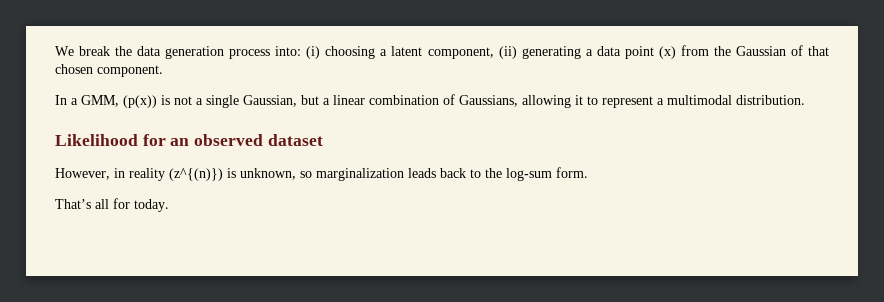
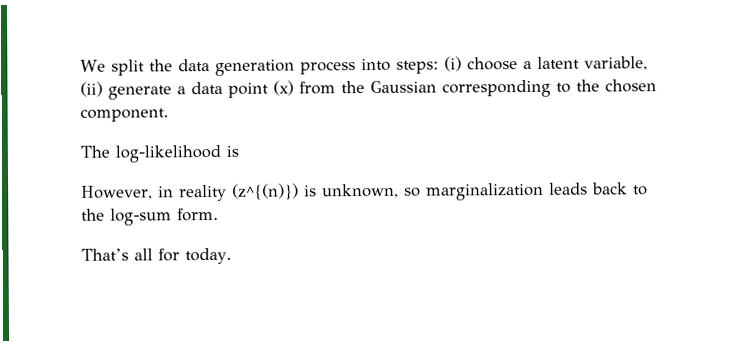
- We break the data generation process into: (i) choosing a latent component, (ii) generating a data point (x) from the Gaussian of that chosen component.
+ We split the data generation process into steps: (i) choose a latent variable, (ii) generate a data point (x) from the Gaussian corresponding to the chosen component.
- In a GMM, (p(x)) is not a single Gaussian, but a linear combination of Gaussians, allowing it to represent a multimodal distribution.
- Likelihood for an observed dataset
+ The log-likelihood is

